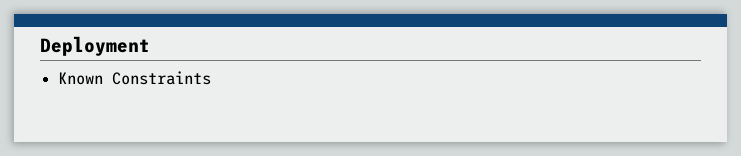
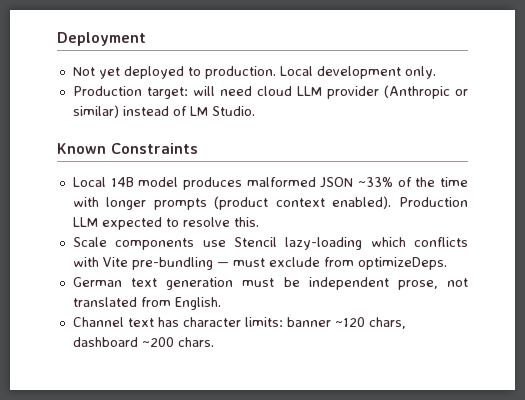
+ Not yet deployed to production. Local development only.
+ Production target: will need cloud LLM provider (Anthropic or similar) instead of LM Studio.
  Known Constraints
+ Local 14B model produces malformed JSON ~33% of the time with longer prompts (product context enabled). Production LLM expected to resolve this.
+ Scale components use Stencil lazy-loading which conflicts with Vite pre-bundling — must exclude from optimizeDeps.
+ German text generation must be independent prose, not translated from English.
+ Channel text has character limits: banner ~120 chars, dashboard ~200 chars.

